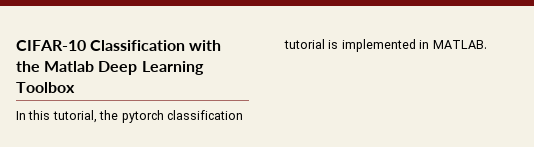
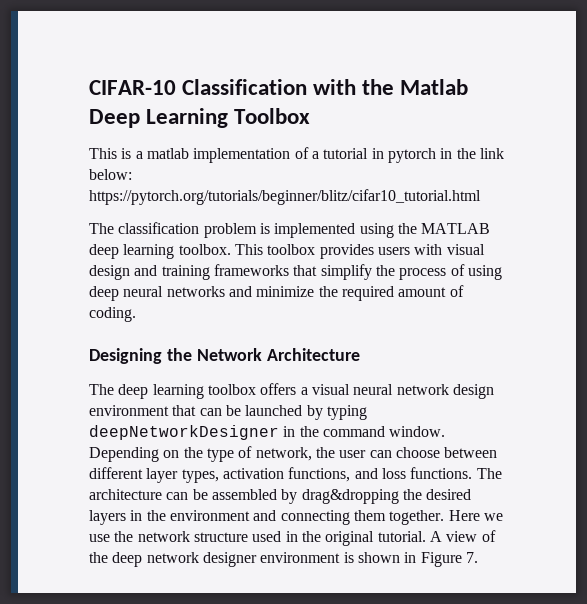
- In this tutorial, the pytorch classification tutorial is implemented in MATLAB.
+ This is a matlab implementation of a tutorial in pytorch in the link below: https://pytorch.org/tutorials/beginner/blitz/cifar10_tutorial.html
+ The classification problem is implemented using the MATLAB deep learning toolbox. This toolbox provides users with visual design and training frameworks that simplify the process of using deep neural networks and minimize the required amount of coding.
+ Designing the Network Architecture
+ The deep learning toolbox offers a visual neural network design environment that can be launched by typing deepNetworkDesigner in the command window. Depending on the type of network, the user can choose between different layer types, activation functions, and loss functions. The architecture can be assembled by drag&dropping the desired layers in the environment and connecting them together. Here we use the network structure used in the original tutorial. A view of the deep network designer environment is shown in Figure 7.

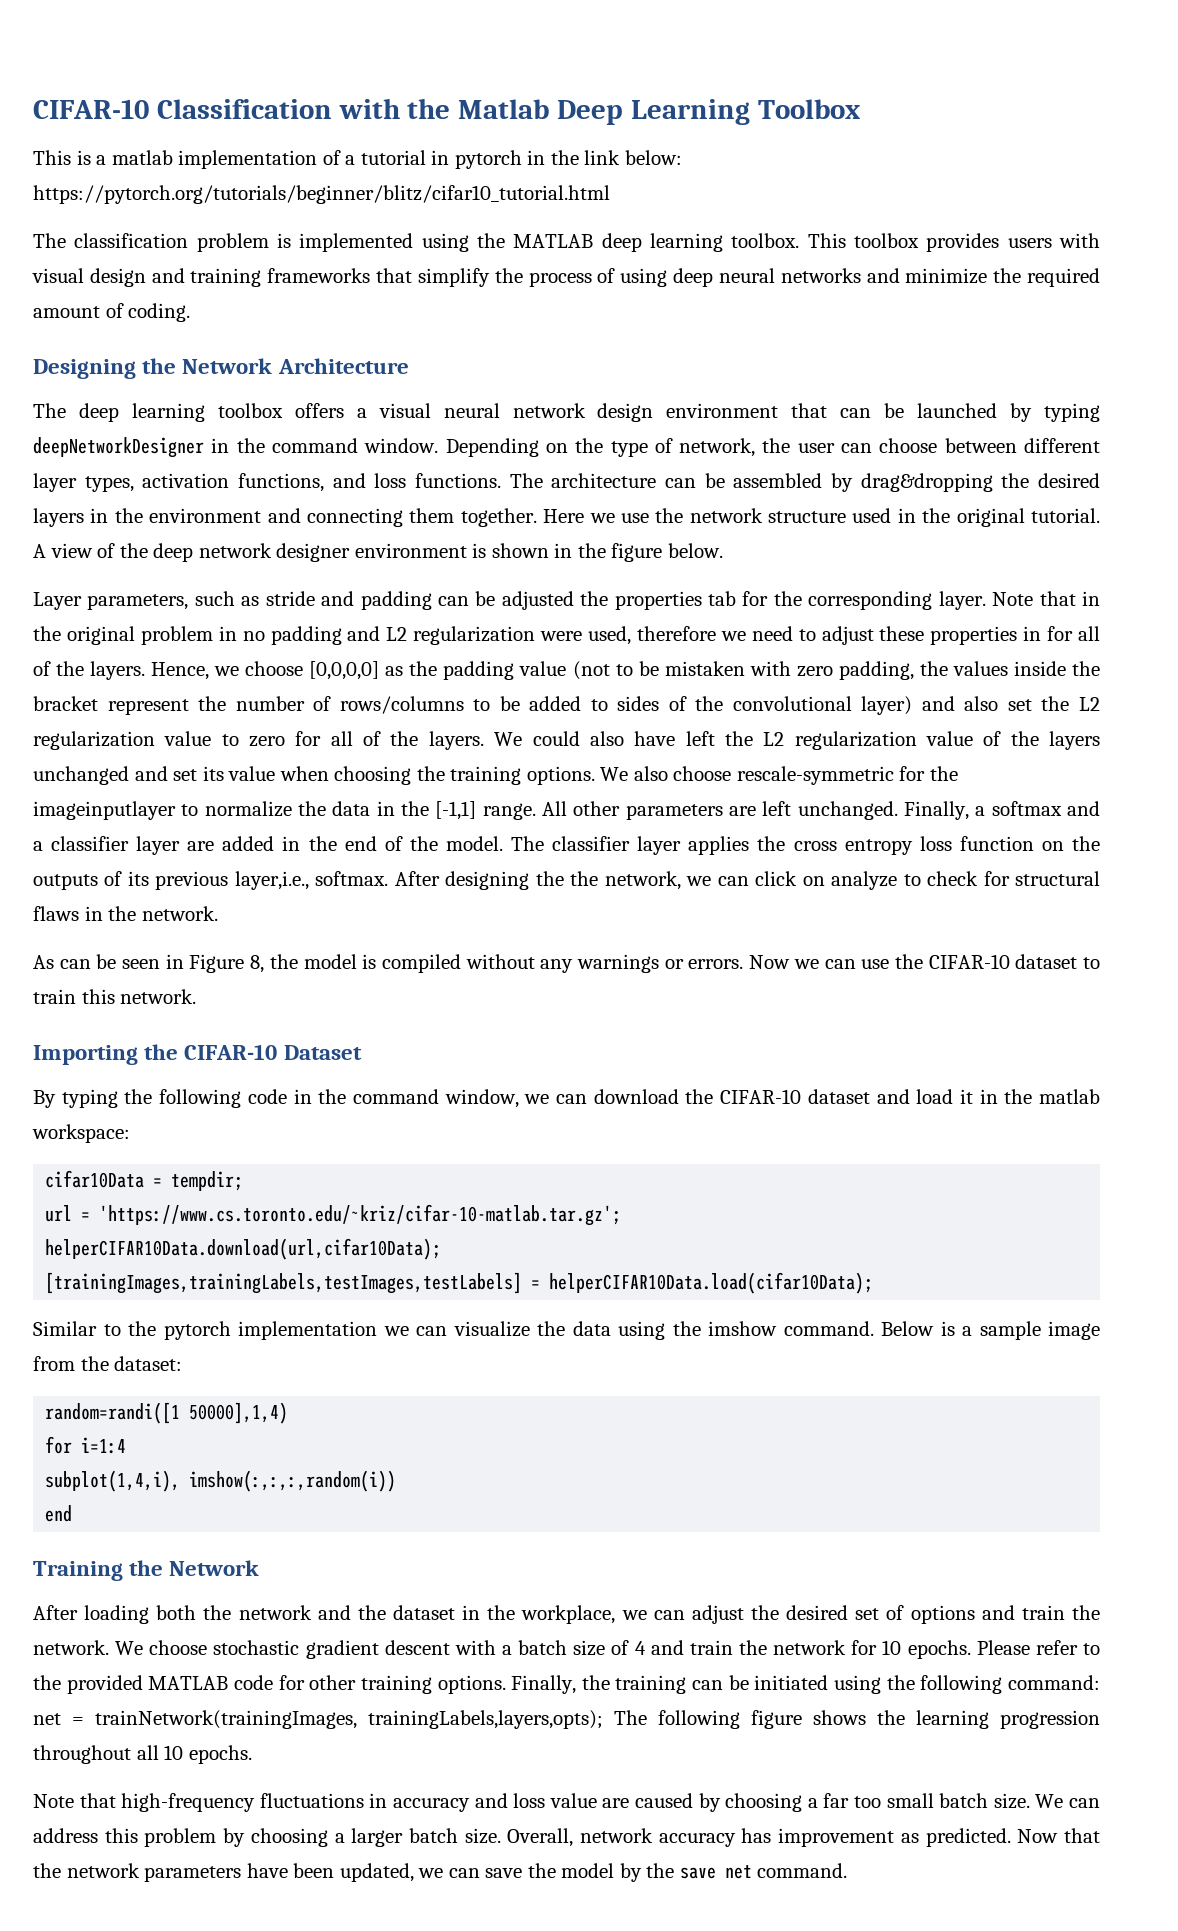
- A view of the deep network designer environment is shown in Figure 7.
+ A view of the deep network designer environment is shown in the figure below.
+ Layer parameters, such as stride and padding can be adjusted the properties tab for the corresponding layer. Note that in the original problem in no padding and L2 regularization were used, therefore we need to adjust these properties in for all of the layers. Hence, we choose [0,0,0,0] as the padding value (not to be mistaken with zero padding, the values inside the bracket represent the number of rows/columns to be added to sides of the convolutional layer) and also set the L2 regularization value to zero for all of the layers. We could also have left the L2 regularization value of the layers unchanged and set its value when choosing the training options. We also choose rescale-symmetric for the imageinputlayer to normalize the data in the [-1,1] range. All other parameters are left unchanged. Finally, a softmax and a classifier layer are added in the end of the model. The classifier layer applies the cross entropy loss function on the outputs of its previous layer,i.e., softmax. After designing the the network, we can click on analyze to check for structural flaws in the network.
+ As can be seen in Figure 8, the model is compiled without any warnings or errors. Now we can use the CIFAR-10 dataset to train this network.
+ Importing the CIFAR-10 Dataset
+ By typing the following code in the command window, we can download the CIFAR-10 dataset and load it in the matlab workspace:
+ cifar10Data = tempdir;
+ url = 'https://www.cs.toronto.edu/~kriz/cifar-10-matlab.tar.gz';
+ helperCIFAR10Data.download(url,cifar10Data);
+ [trainingImages,trainingLabels,testImages,testLabels] = helperCIFAR10Data.load(cifar10Data);
+ Similar to the pytorch implementation we can visualize the data using the imshow command. Below is a sample image from the dataset:
+ random=randi([1 50000],1,4)
+ for i=1:4
+ subplot(1,4,i), imshow(:,:,:,random(i))
+ end
+ Training the Network
+ After loading both the network and the dataset in the workplace, we can adjust the desired set of options and train the network. We choose stochastic gradient descent with a batch size of 4 and train the network for 10 epochs. Please refer to the provided MATLAB code for other training options. Finally, the training can be initiated using the following command: net = trainNetwork(trainingImages, trainingLabels,layers,opts); The following figure shows the learning progression throughout all 10 epochs.
+ Note that high-frequency fluctuations in accuracy and loss value are caused by choosing a far too small batch size. We can address this problem by choosing a larger batch size. Overall, network accuracy has improvement as predicted. Now that the network parameters have been updated, we can save the model by the save net command.

